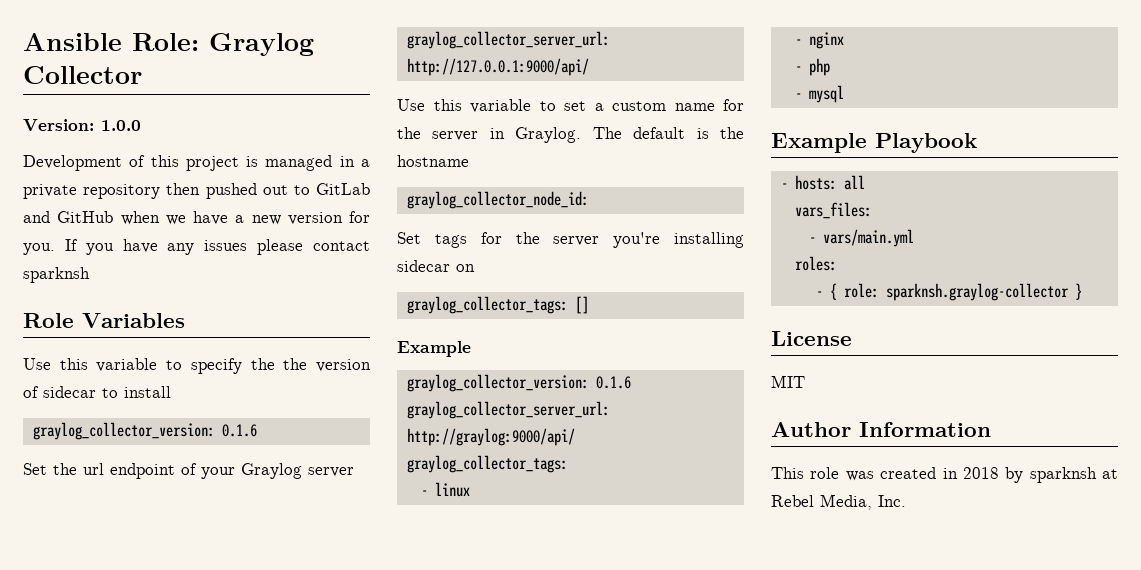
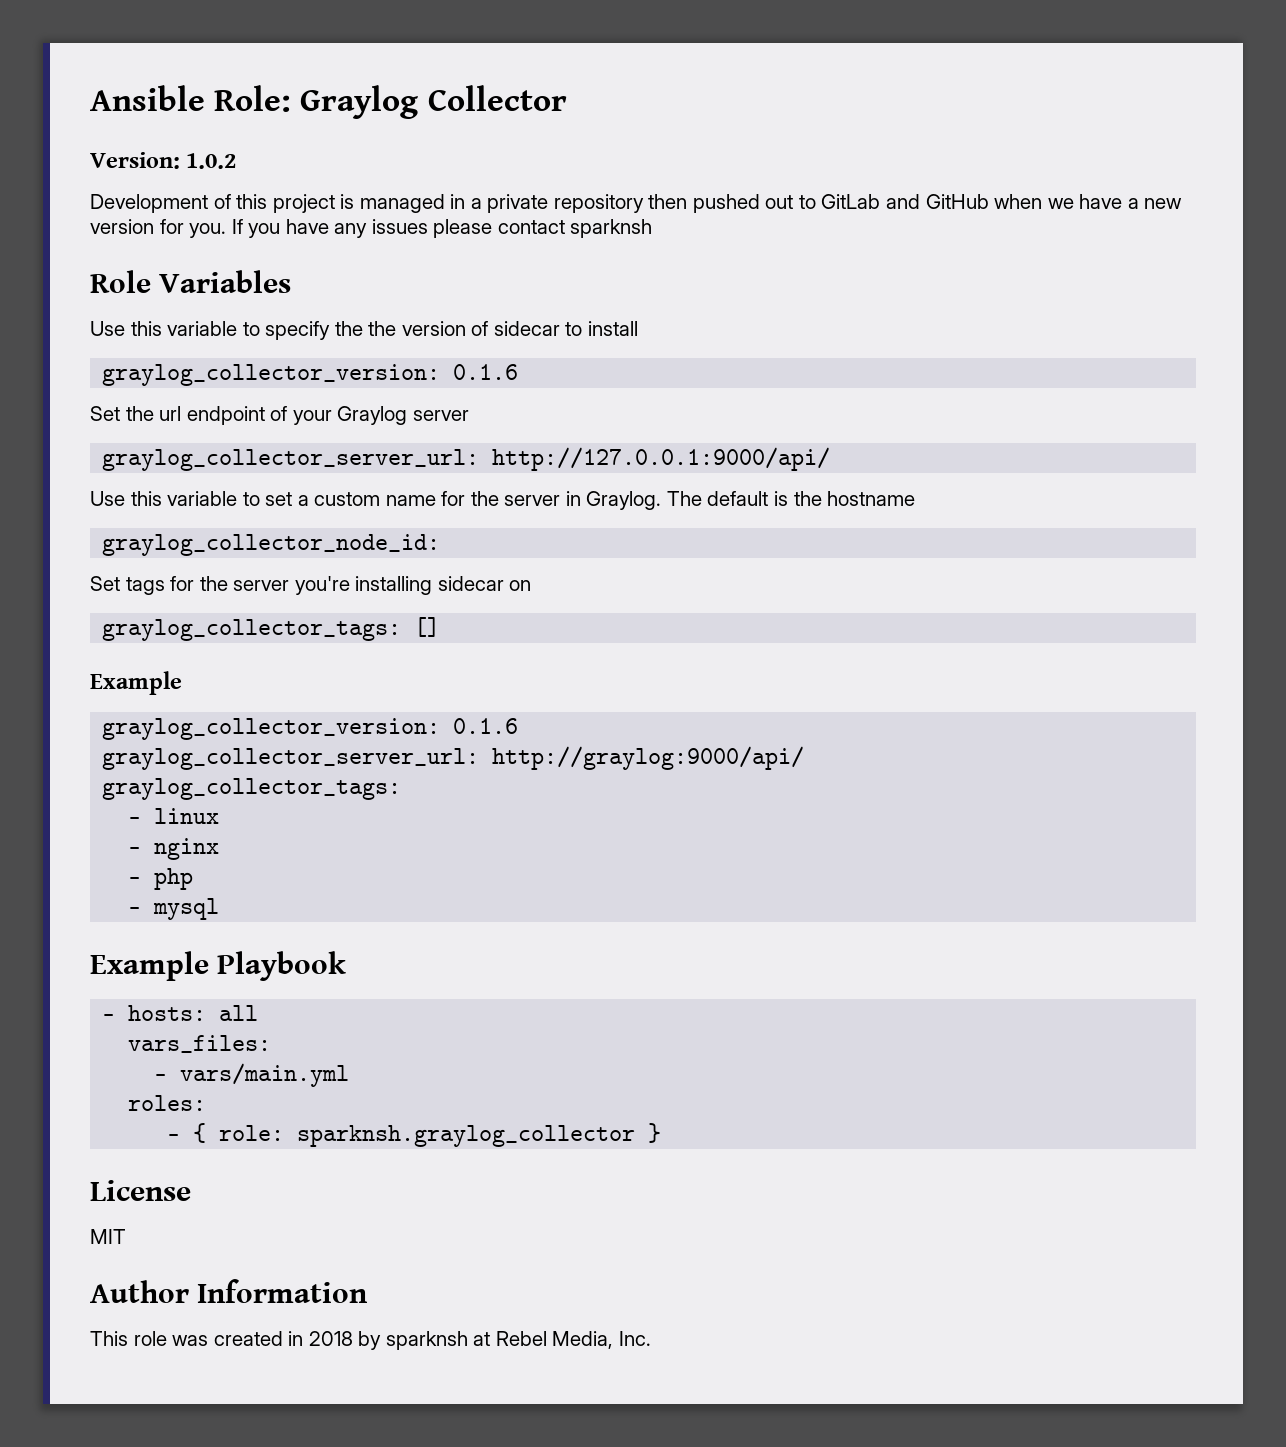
- Version: 1.0.0
+ Version: 1.0.2
- - { role: sparknsh.graylog-collector }
+ - { role: sparknsh.graylog_collector }

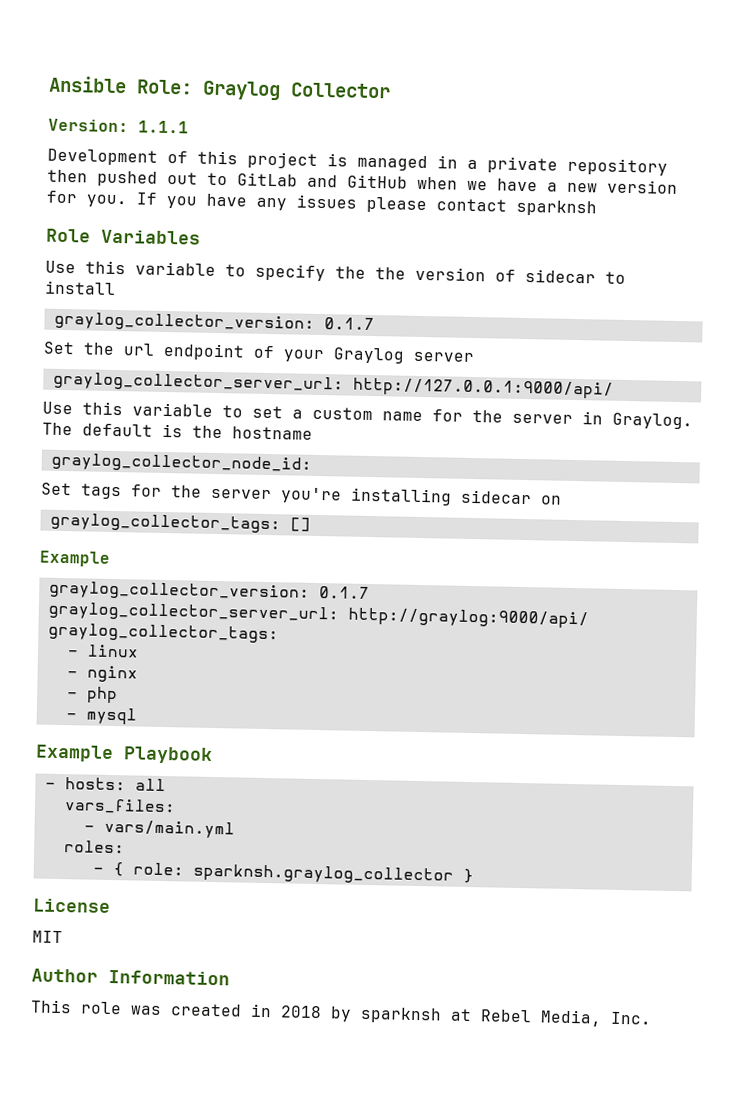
- Version: 1.0.2
+ Version: 1.1.1
  Use this variable to specify the the version of sidecar to install
- graylog_collector_version: 0.1.6
+ graylog_collector_version: 0.1.7
  graylog_collector_tags: []
  Example
- graylog_collector_version: 0.1.6
+ graylog_collector_version: 0.1.7

